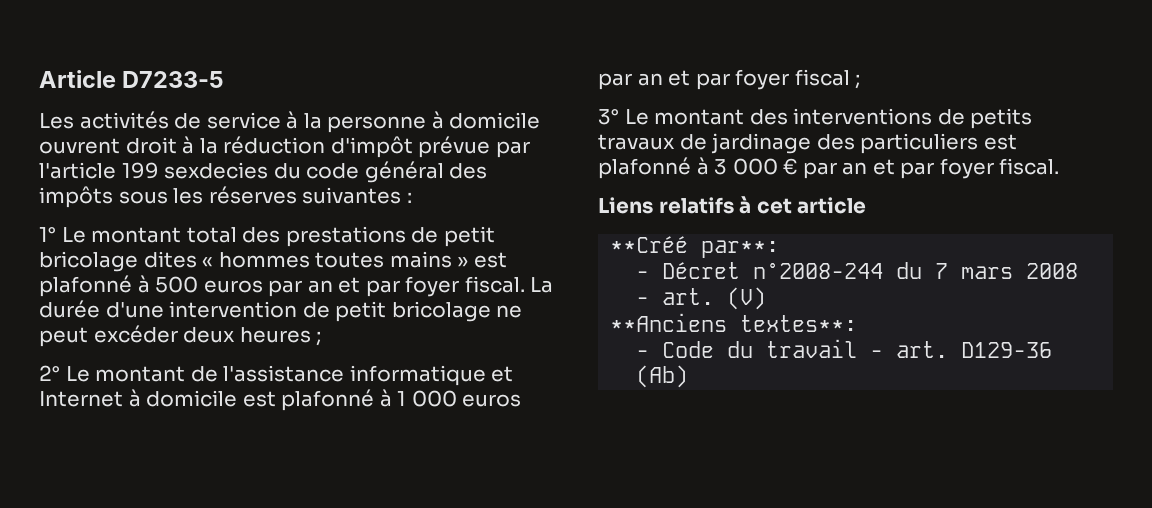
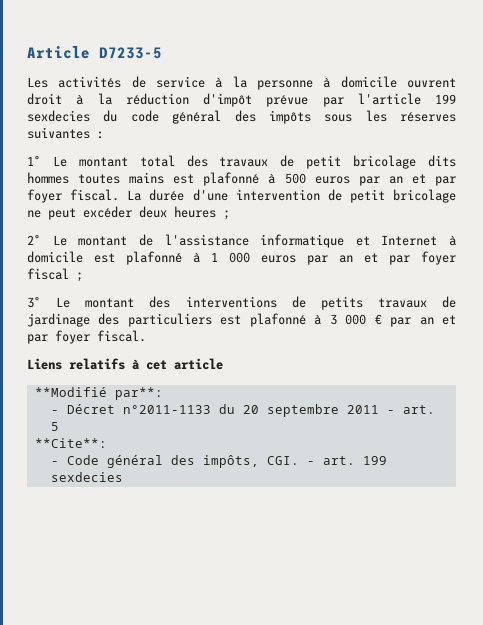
- 1° Le montant total des prestations de petit bricolage dites « hommes toutes mains » est plafonné à 500 euros par an et par foyer fiscal.
+ 1° Le montant total des travaux de petit bricolage dits hommes toutes mains est plafonné à 500 euros par an et par foyer fiscal.
- **Créé par**:
+ **Modifié par**:
- - Décret n°2008-244 du 7 mars 2008 - art. (V)
- **Anciens textes**:
- - Code du travail - art. D129-36 (Ab)
+ - Décret n°2011-1133 du 20 septembre 2011 - art. 5
+ **Cite**:
+ - Code général des impôts, CGI. - art. 199 sexdecies

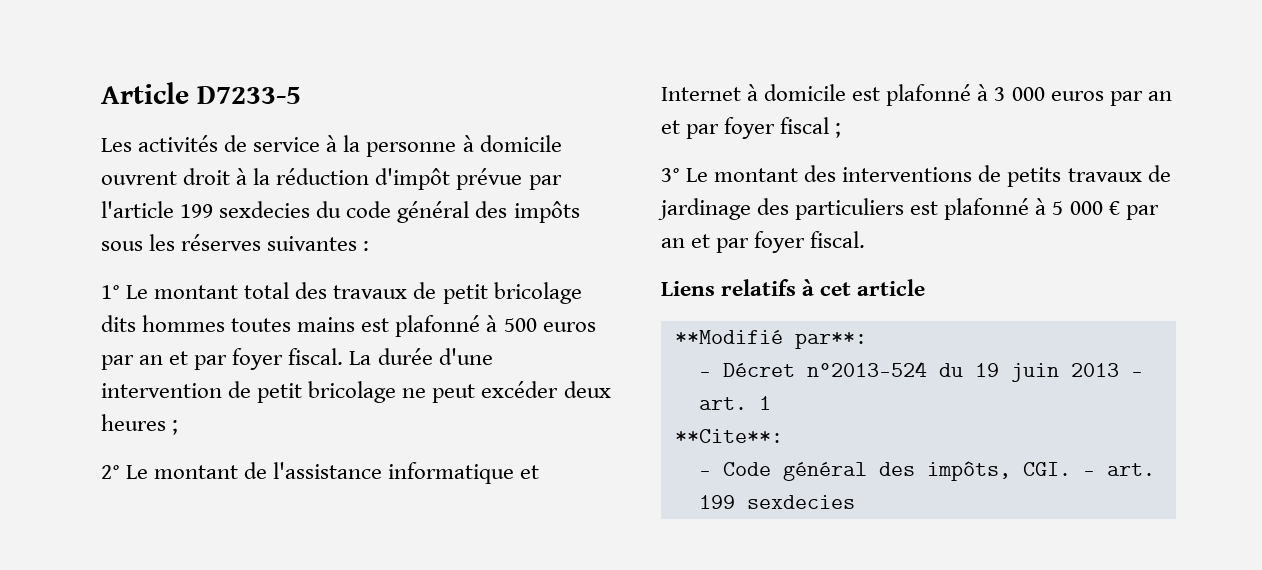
- 2° Le montant de l'assistance informatique et Internet à domicile est plafonné à 1 000 euros par an et par foyer fiscal ;
+ 2° Le montant de l'assistance informatique et Internet à domicile est plafonné à 3 000 euros par an et par foyer fiscal ;
- 3° Le montant des interventions de petits travaux de jardinage des particuliers est plafonné à 3 000 € par an et par foyer fiscal.
+ 3° Le montant des interventions de petits travaux de jardinage des particuliers est plafonné à 5 000 € par an et par foyer fiscal.
- - Décret n°2011-1133 du 20 septembre 2011 - art. 5
+ - Décret n°2013-524 du 19 juin 2013 - art. 1

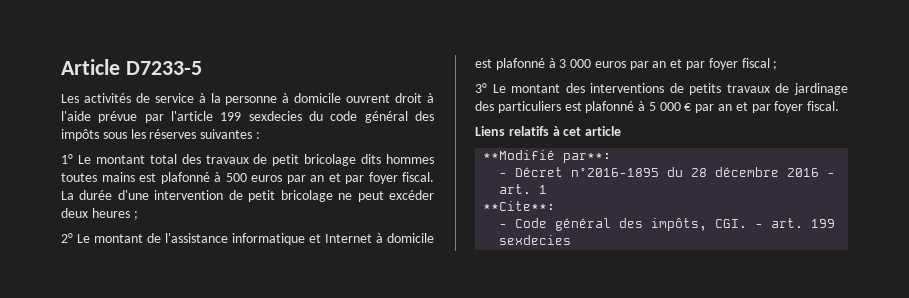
- Les activités de service à la personne à domicile ouvrent droit à la réduction d'impôt prévue par l'article 199 sexdecies du code général des impôts sous les réserves suivantes :
+ Les activités de service à la personne à domicile ouvrent droit à l'aide prévue par l'article 199 sexdecies du code général des impôts sous les réserves suivantes :
- - Décret n°2013-524 du 19 juin 2013 - art. 1
+ - Décret n°2016-1895 du 28 décembre 2016 - art. 1

